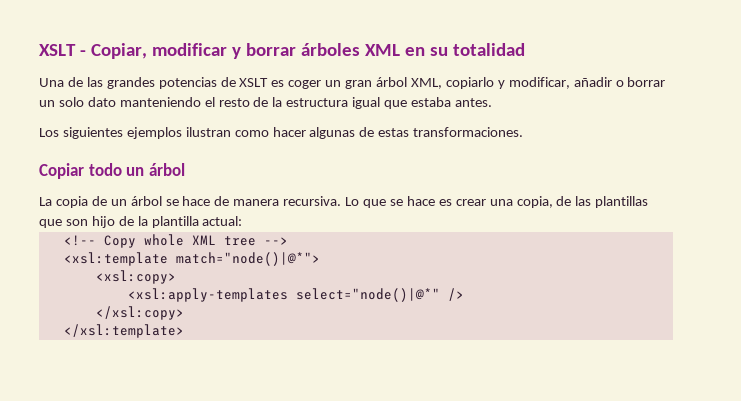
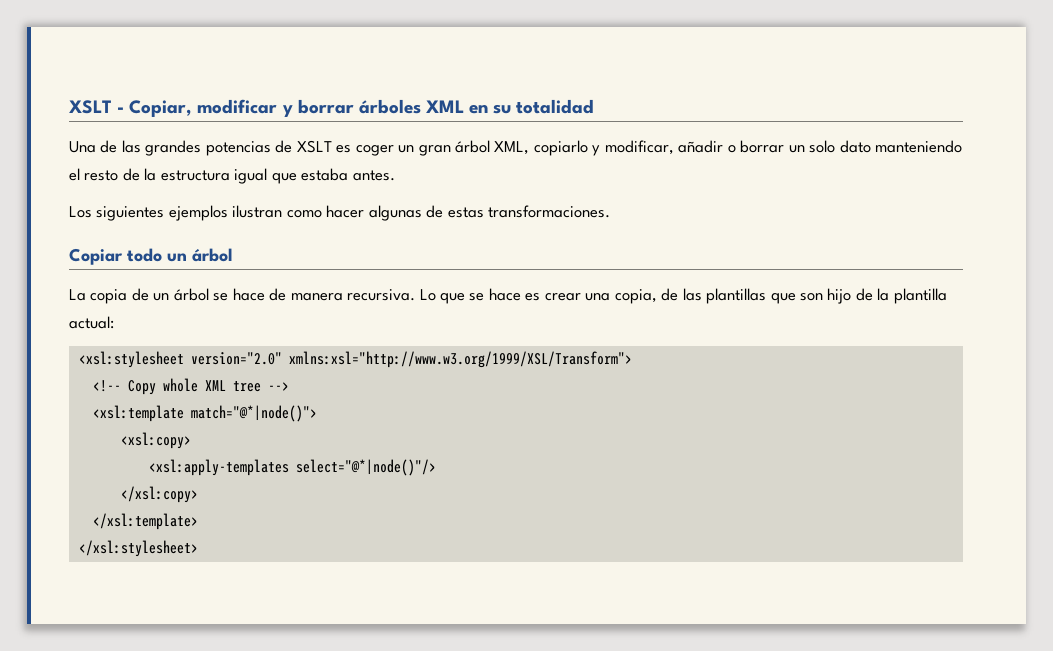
+ <xsl:stylesheet version="2.0" xmlns:xsl="http://www.w3.org/1999/XSL/Transform">
- <xsl:template match="node()|@*">
+ <xsl:template match="@*|node()">
- <xsl:apply-templates select="node()|@*" />
+ <xsl:apply-templates select="@*|node()"/>
+ </xsl:stylesheet>

